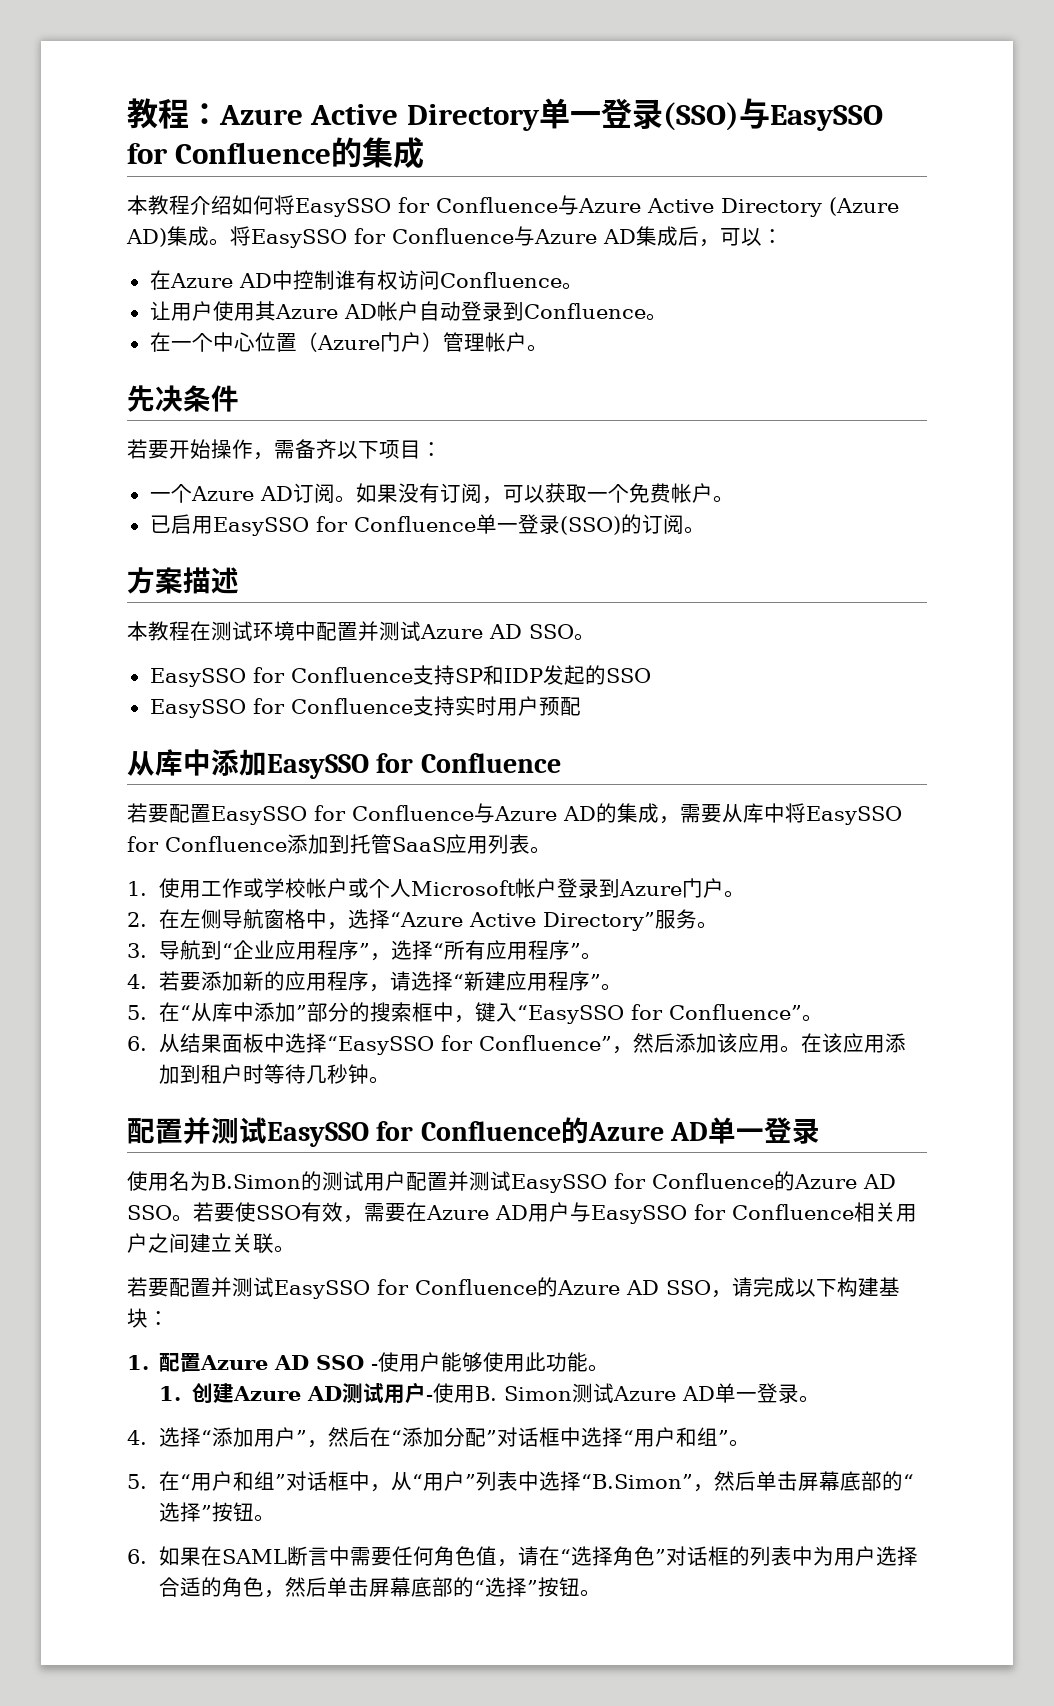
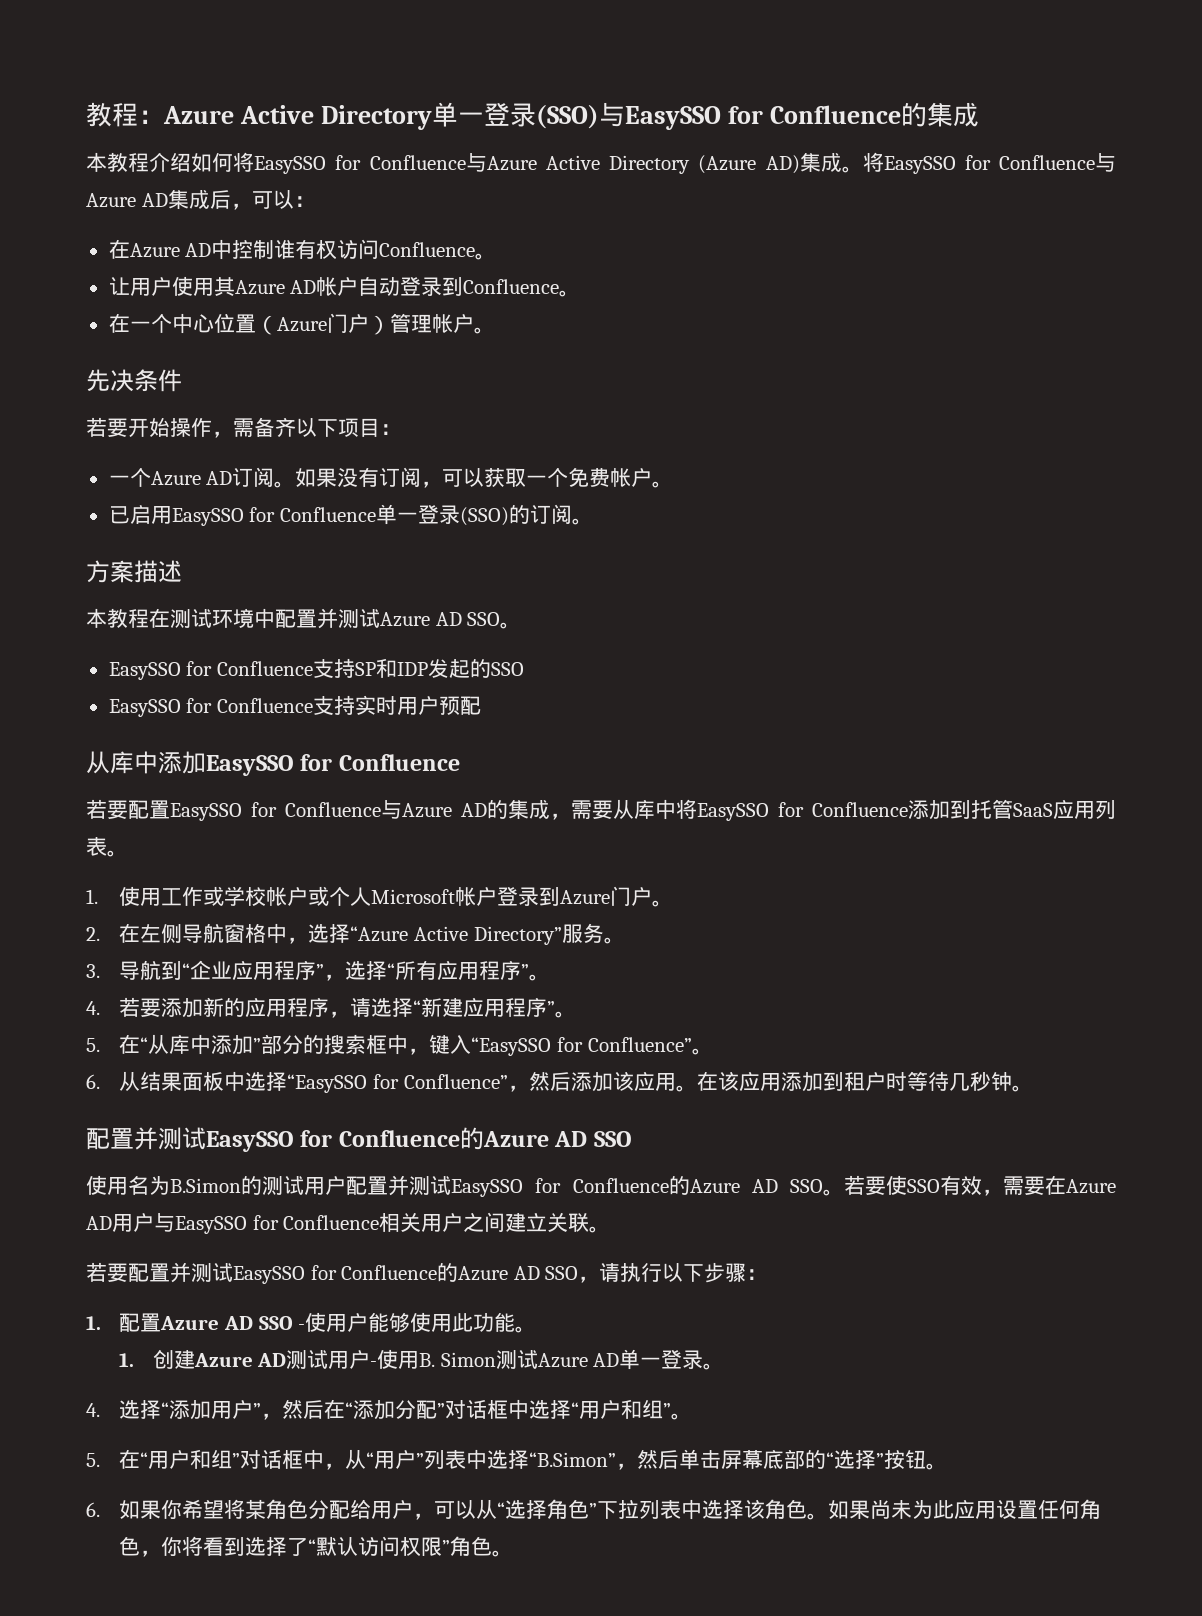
  在该应用添加到租户时等待几秒钟。
- 配置并测试EasySSO for Confluence的Azure AD单一登录
+ 配置并测试EasySSO for Confluence的Azure AD SSO
- 若要配置并测试EasySSO for Confluence的Azure AD SSO，请完成以下构建基块：
+ 若要配置并测试EasySSO for Confluence的Azure AD SSO，请执行以下步骤：
- 6.如果在SAML断言中需要任何角色值，请在“选择角色”对话框的列表中为用户选择合适的角色，然后单击屏幕底部的“选择”按钮。
+ 6.如果你希望将某角色分配给用户，可以从“选择角色”下拉列表中选择该角色。如果尚未为此应用设置任何角色，你将看到选择了“默认访问权限”角色。

